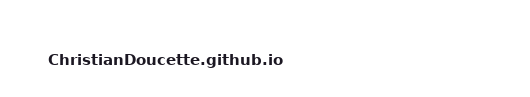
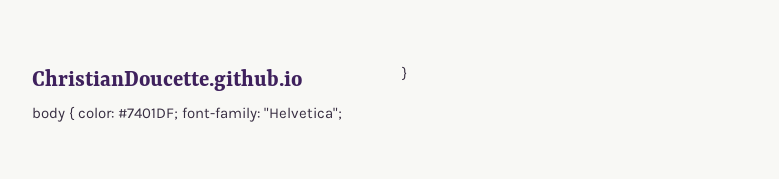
+ body { color: #7401DF; font-family: "Helvetica";
+ }

